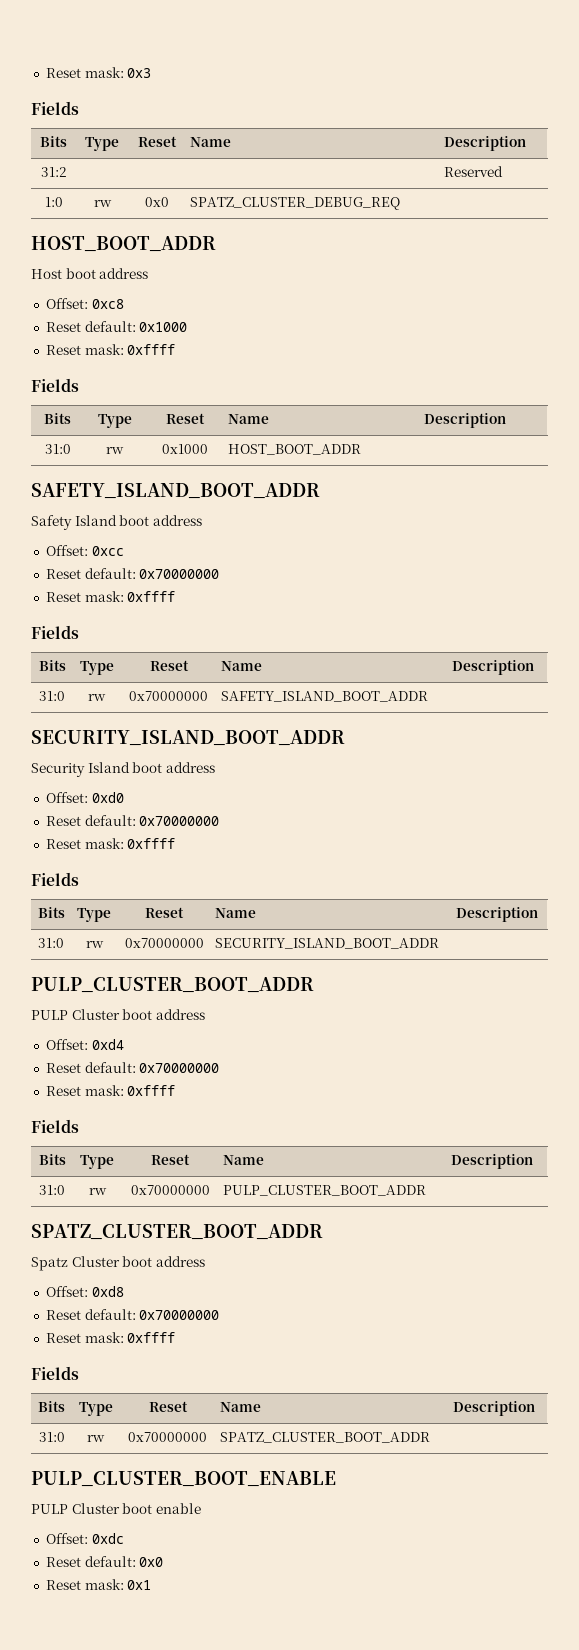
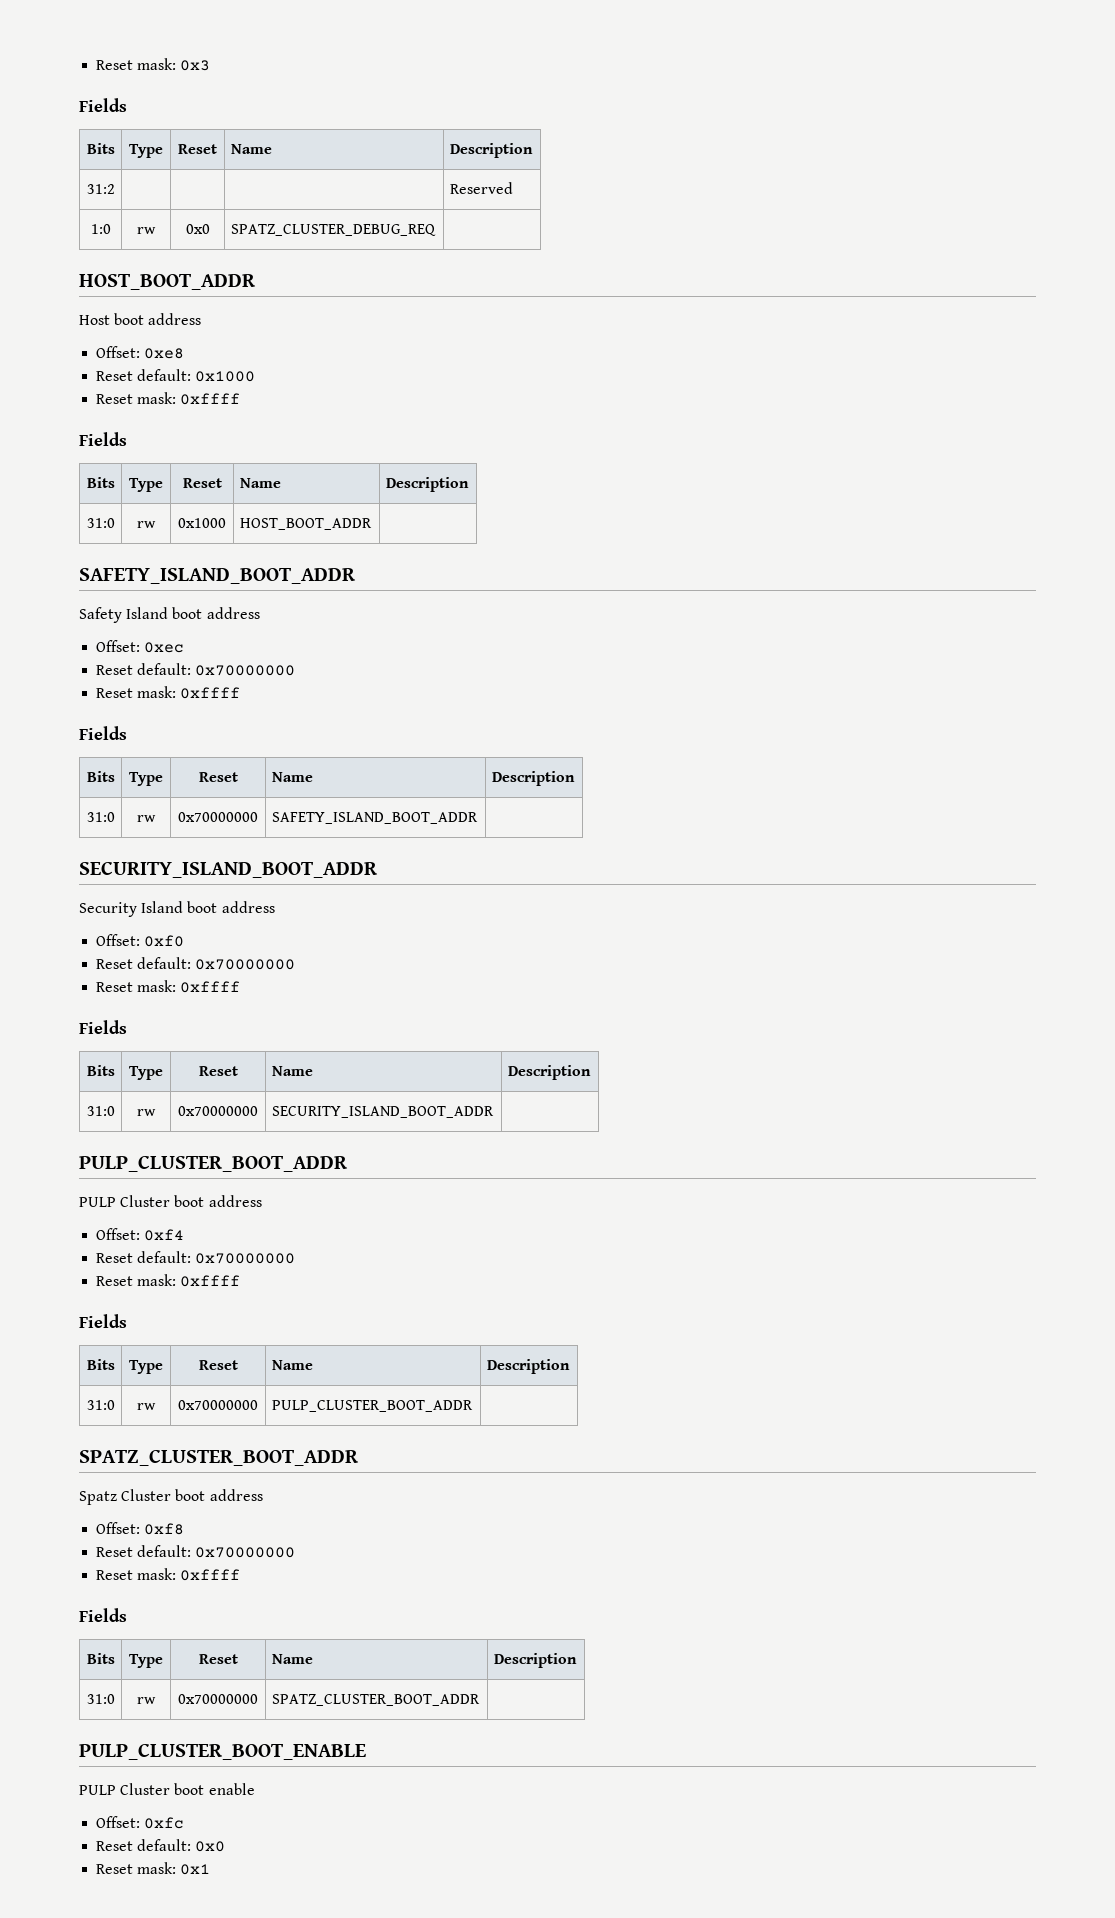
- Offset: 0xc8
+ Offset: 0xe8
- Offset: 0xcc
+ Offset: 0xec
- Offset: 0xd0
+ Offset: 0xf0
- Offset: 0xd4
+ Offset: 0xf4
- Offset: 0xd8
+ Offset: 0xf8
- Offset: 0xdc
+ Offset: 0xfc

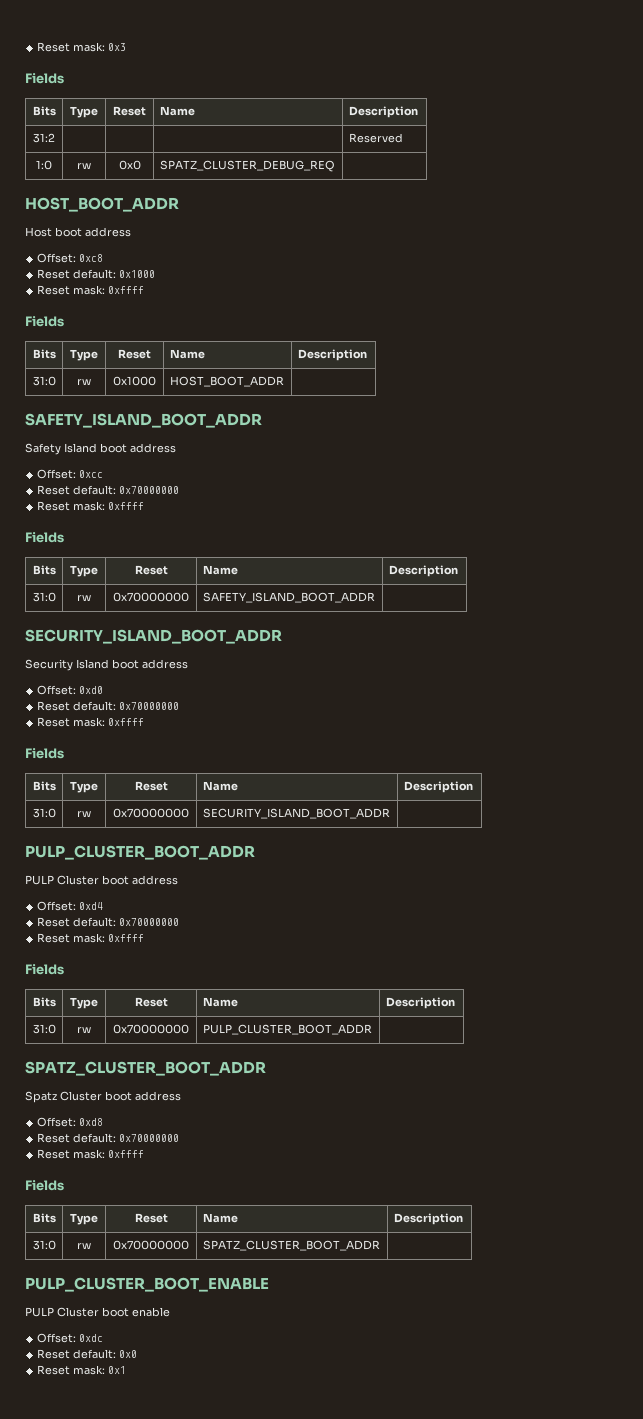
- Offset: 0xe8
+ Offset: 0xc8
- Offset: 0xec
+ Offset: 0xcc
- Offset: 0xf0
+ Offset: 0xd0
- Offset: 0xf4
+ Offset: 0xd4
- Offset: 0xf8
+ Offset: 0xd8
- Offset: 0xfc
+ Offset: 0xdc

